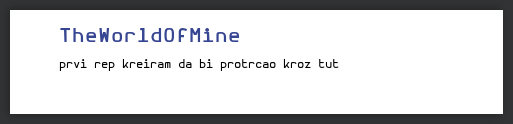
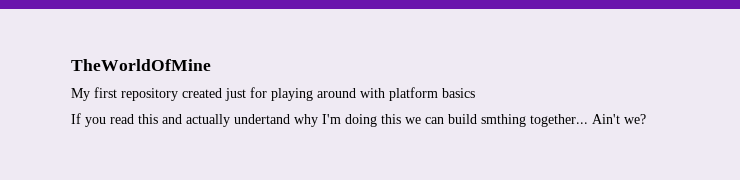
- prvi rep kreiram da bi protrcao kroz tut
+ My first repository created just for playing around with platform basics
+ If you read this and actually undertand why I'm doing this we can build smthing together... Ain't we?

